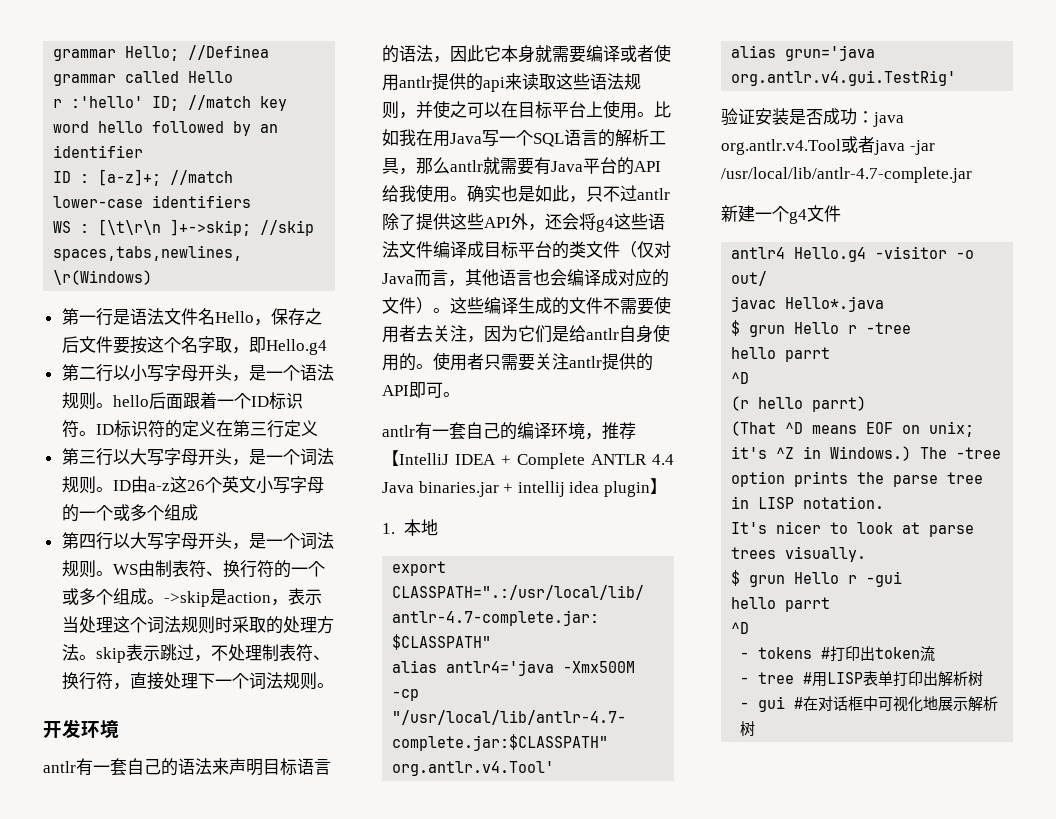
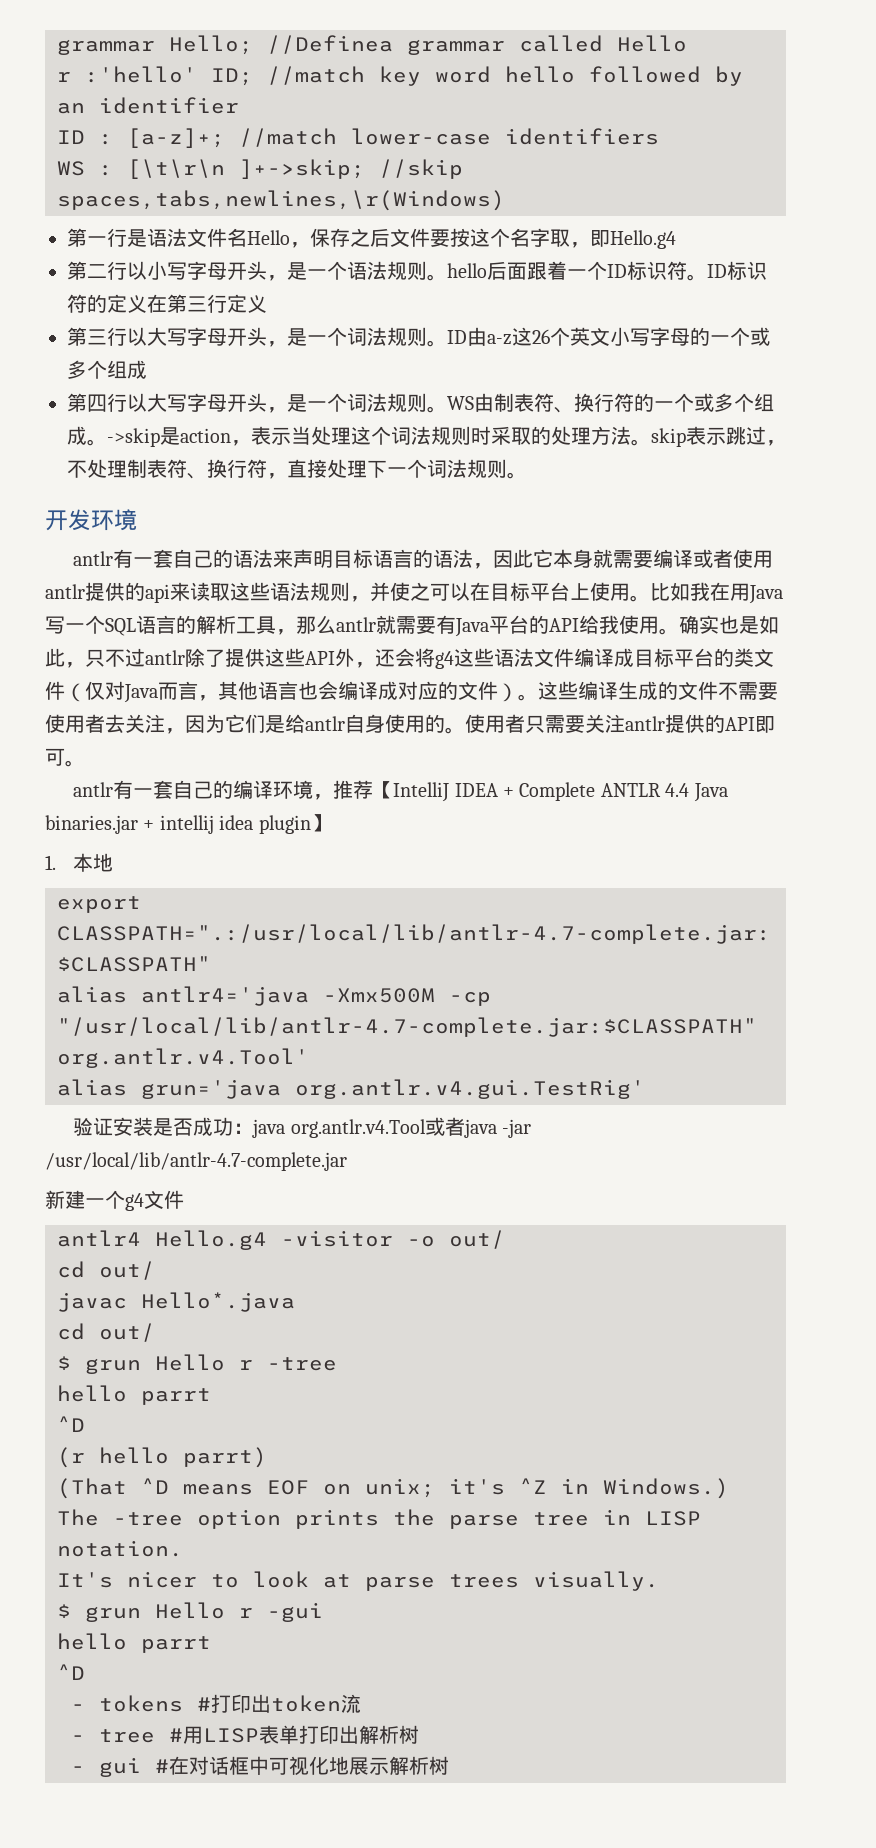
  antlr4 Hello.g4 -visitor -o out/
+ cd out/
  javac Hello*.java
+ cd out/

